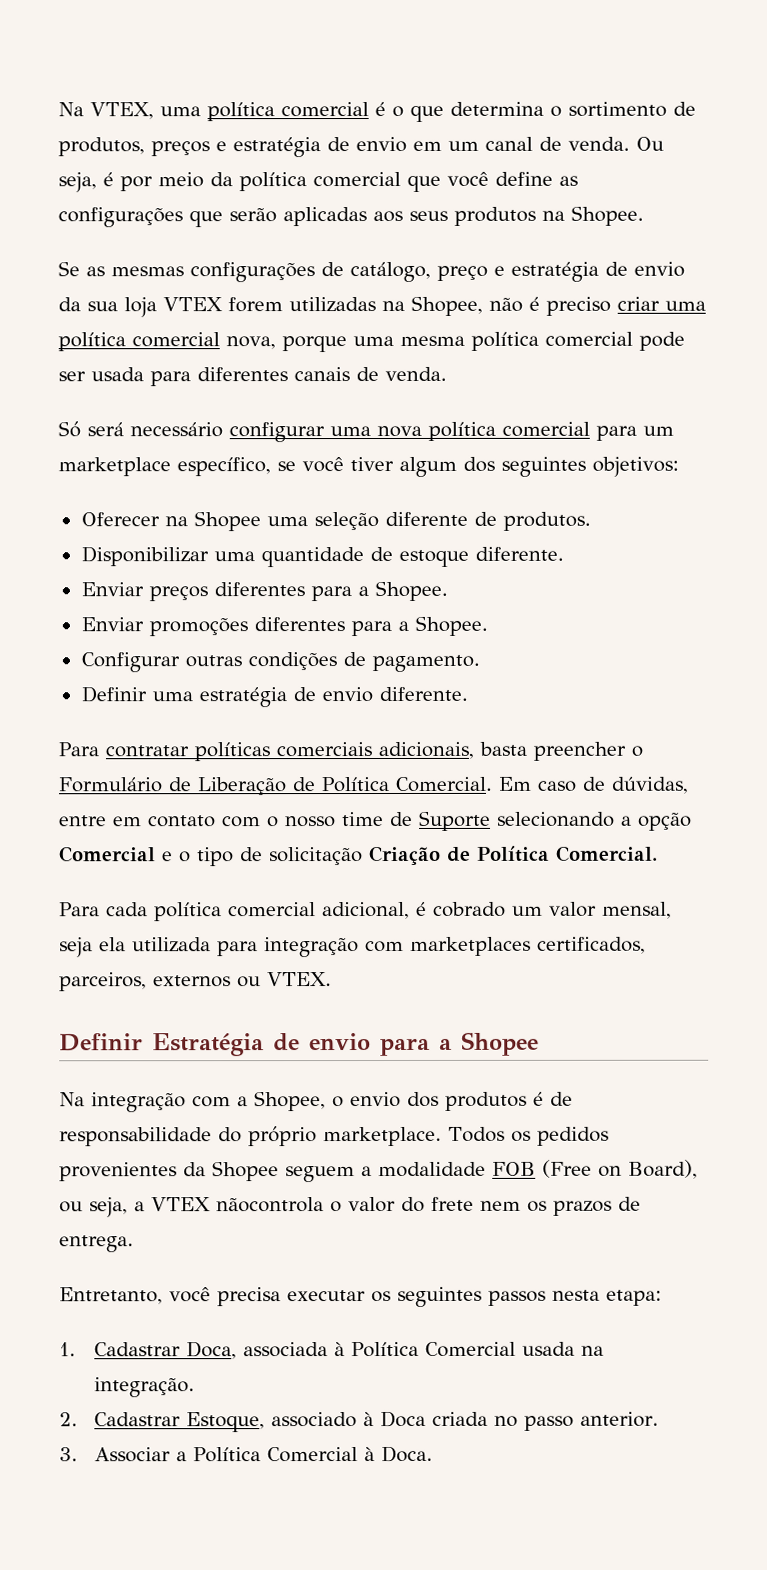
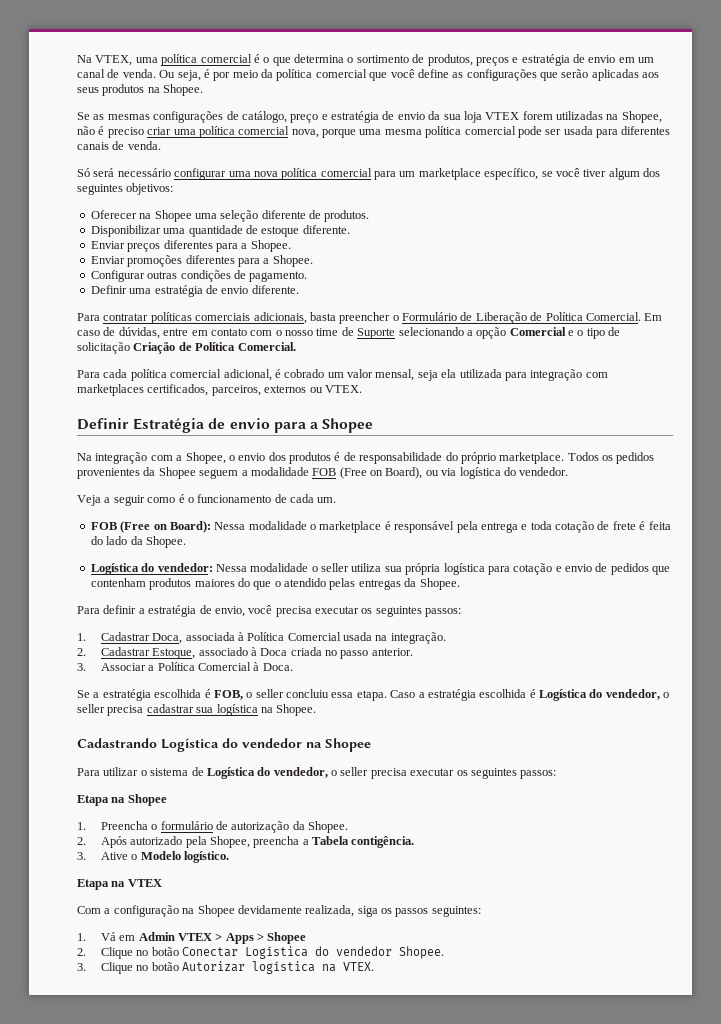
- Todos os pedidos provenientes da Shopee seguem a modalidade FOB (Free on Board), ou seja, a VTEX nãocontrola o valor do frete nem os prazos de entrega.
- Entretanto, você precisa executar os seguintes passos nesta etapa:
+ Todos os pedidos provenientes da Shopee seguem a modalidade FOB (Free on Board), ou via logística do vendedor.
+ Veja a seguir como é o funcionamento de cada um.
+ FOB (Free on Board): Nessa modalidade o marketplace é responsável pela entrega e toda cotação de frete é feita do lado da Shopee.
+ Logística do vendedor: Nessa modalidade o seller utiliza sua própria logística para cotação e envio de pedidos que contenham produtos maiores do que o atendido pelas entregas da Shopee.
+ Para definir a estratégia de envio, você precisa executar os seguintes passos:
+ Se a estratégia escolhida é FOB, o seller concluiu essa etapa. Caso a estratégia escolhida é Logística do vendedor, o seller precisa cadastrar sua logística na Shopee.
+ Cadastrando Logística do vendedor na Shopee
+ Para utilizar o sistema de Logística do vendedor, o seller precisa executar os seguintes passos:
+ Etapa na Shopee
+ 1. Preencha o formulário de autorização da Shopee.
+ 2. Após autorizado pela Shopee, preencha a Tabela contigência.
+ 3. Ative o Modelo logístico.
+ Etapa na VTEX
+ Com a configuração na Shopee devidamente realizada, siga os passos seguintes:
+ 1. Vá em Admin VTEX > Apps > Shopee
+ 2. Clique no botão Conectar Logística do vendedor Shopee.
+ 3. Clique no botão Autorizar logística na VTEX.

